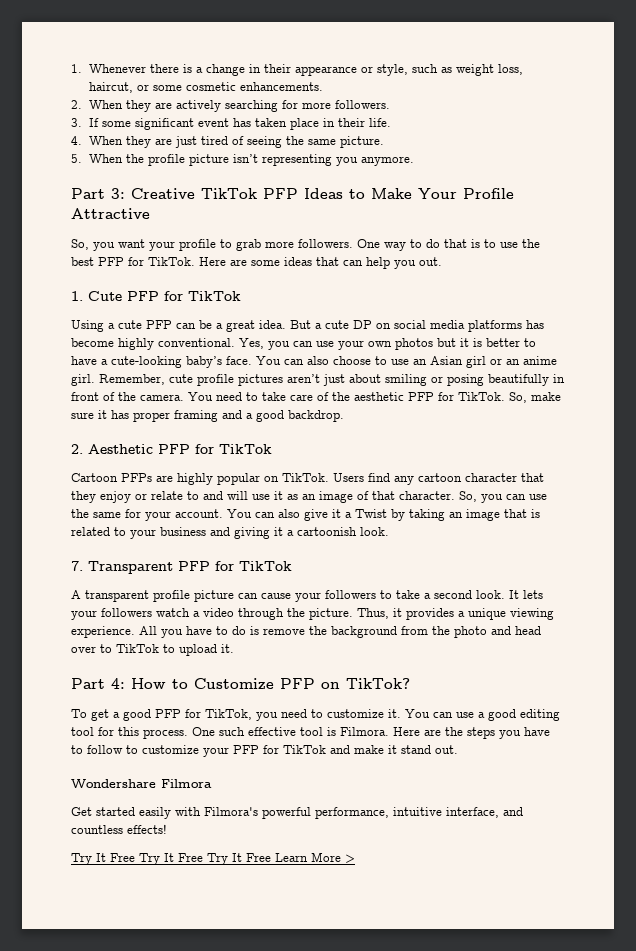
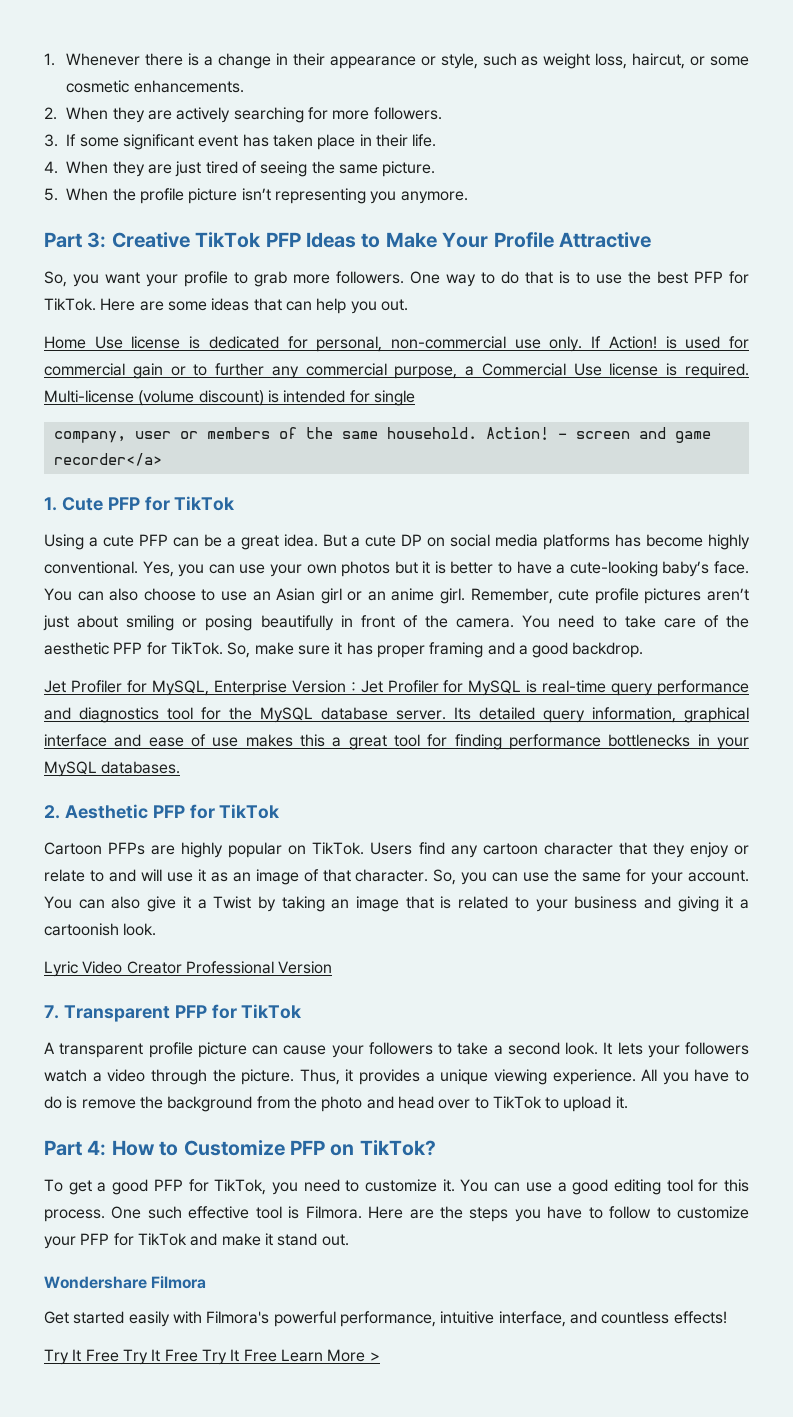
+ Home Use license is dedicated for personal, non-commercial use only. If Action! is used for commercial gain or to further any commercial purpose, a Commercial Use license is required. Multi-license (volume discount) is intended for single
+ company, user or members of the same household. Action! - screen and game recorder</a>
+ Jet Profiler for MySQL, Enterprise Version：Jet Profiler for MySQL is real-time query performance and diagnostics tool for the MySQL database server. Its detailed query information, graphical interface and ease of use makes this a great tool for finding performance bottlenecks in your MySQL databases.
+ Lyric Video Creator Professional Version

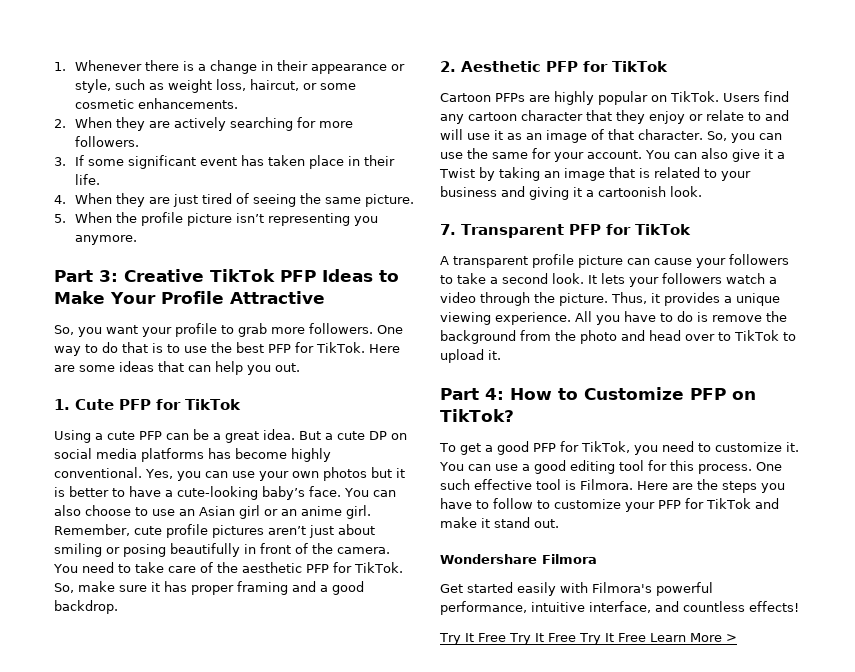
- Home Use license is dedicated for personal, non-commercial use only. If Action! is used for commercial gain or to further any commercial purpose, a Commercial Use license is required. Multi-license (volume discount) is intended for single
- company, user or members of the same household. Action! - screen and game recorder</a>
- Jet Profiler for MySQL, Enterprise Version：Jet Profiler for MySQL is real-time query performance and diagnostics tool for the MySQL database server. Its detailed query information, graphical interface and ease of use makes this a great tool for finding performance bottlenecks in your MySQL databases.
- Lyric Video Creator Professional Version

